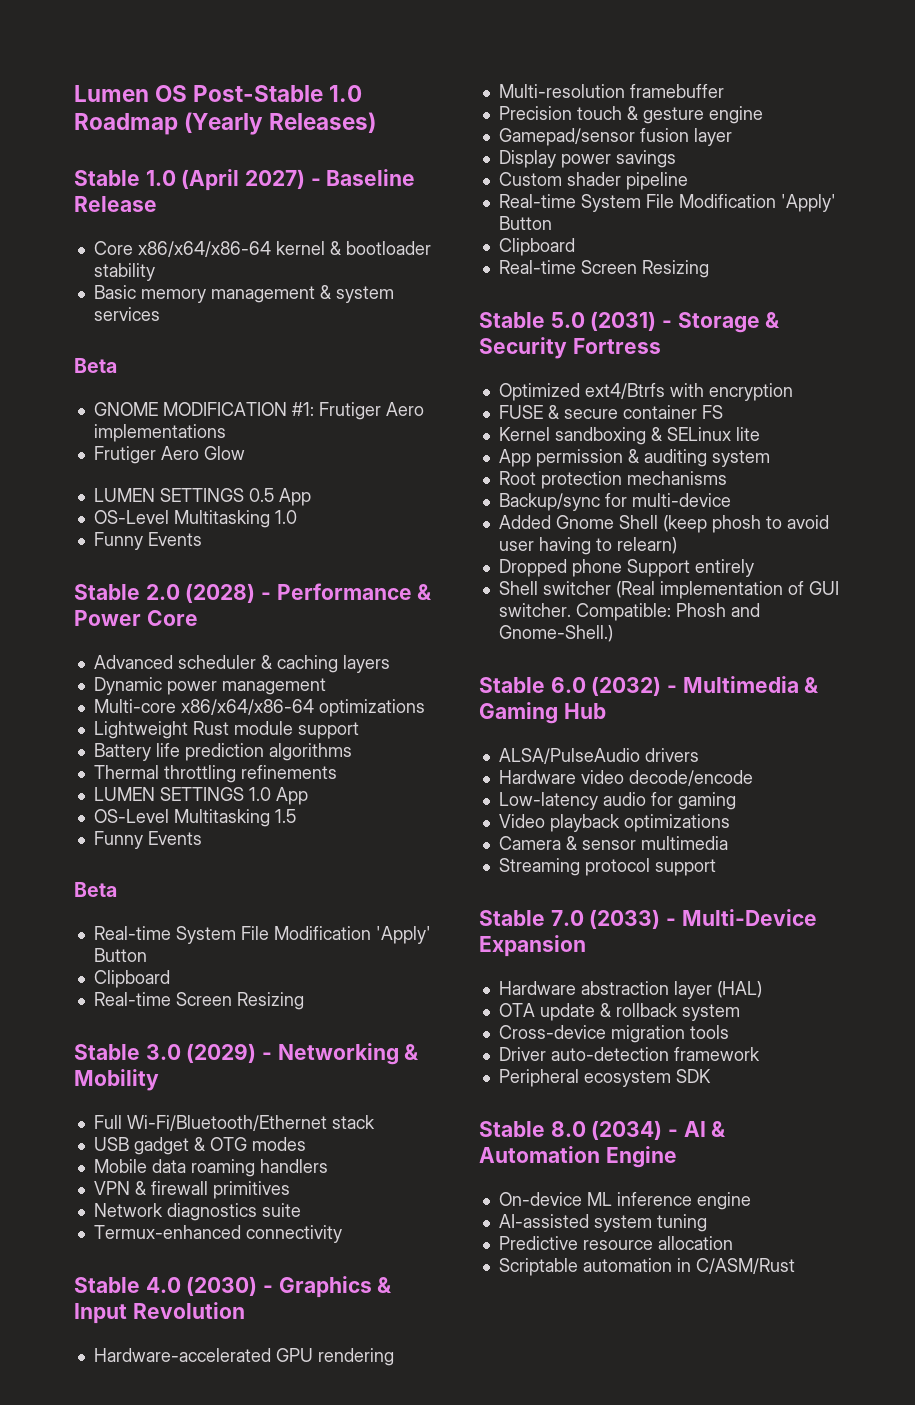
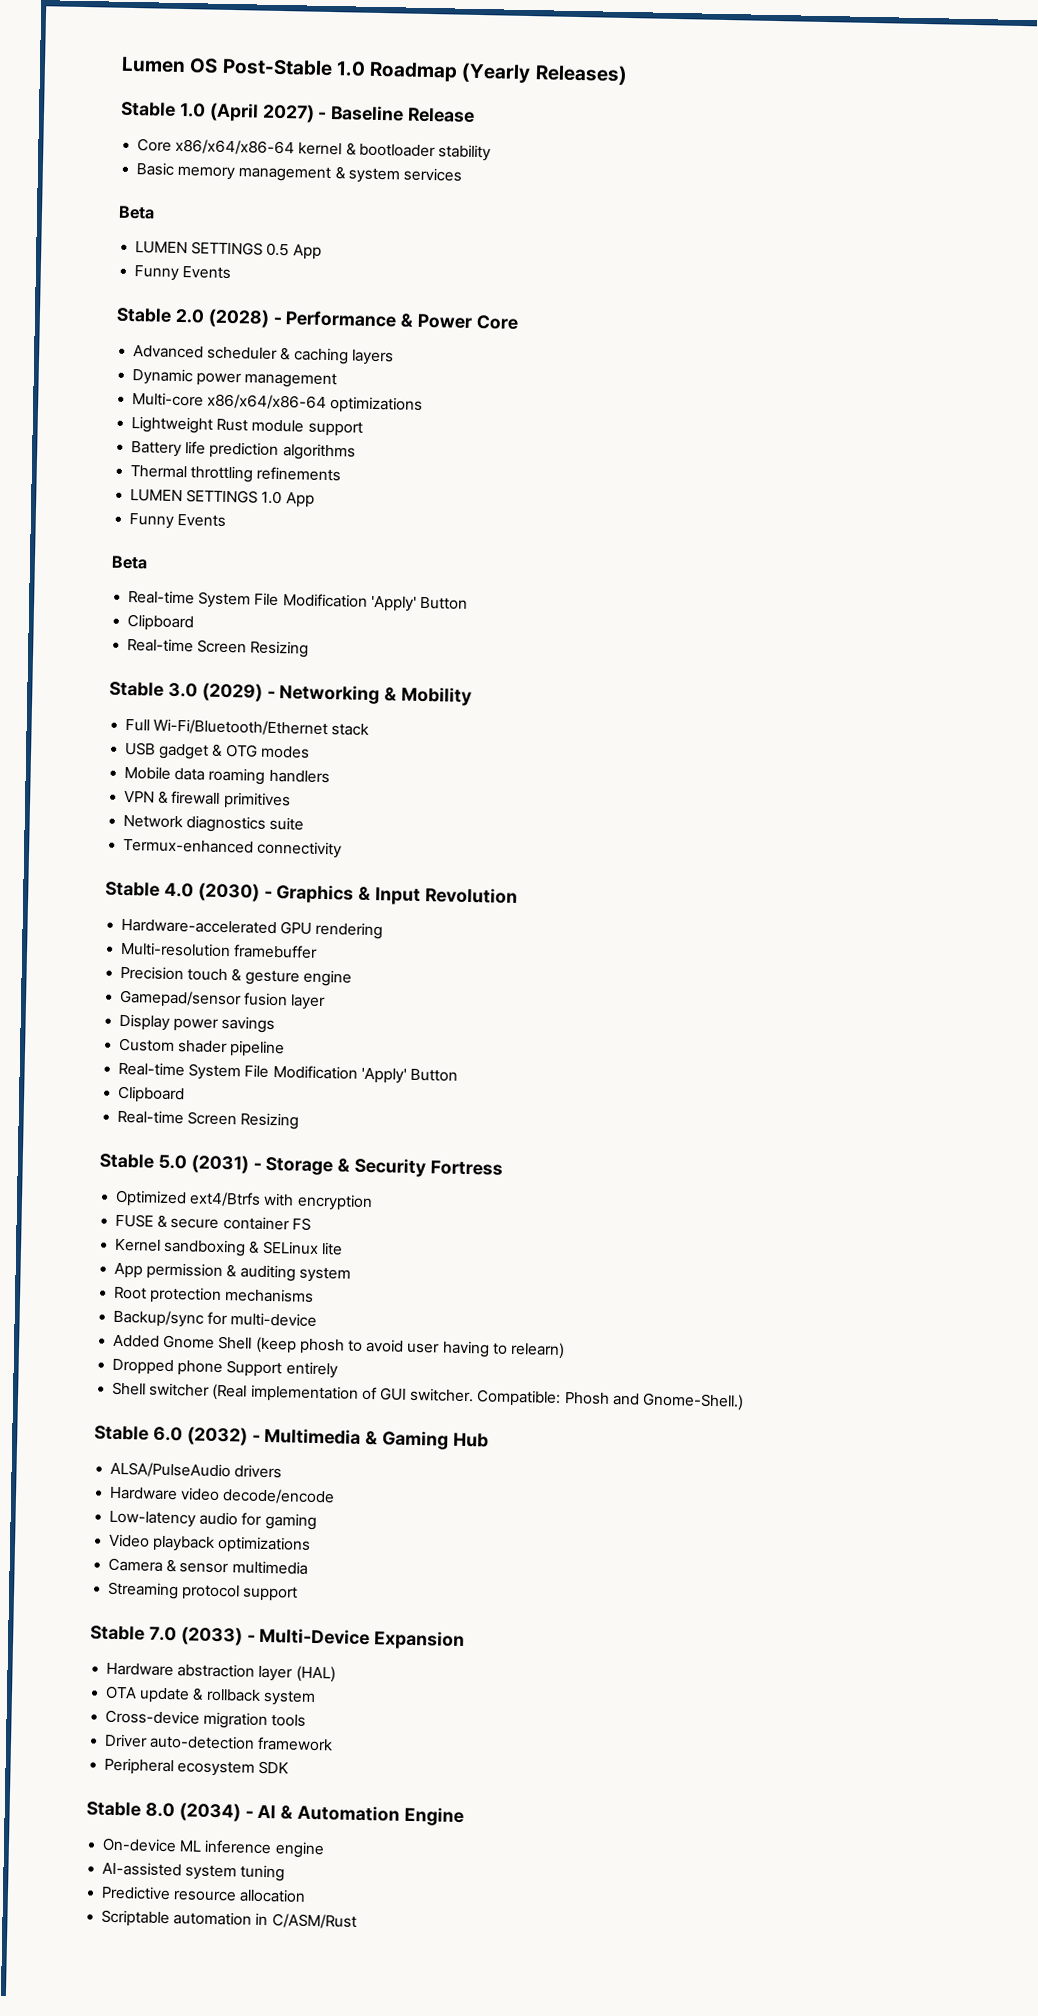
- GNOME MODIFICATION #1: Frutiger Aero implementations
- Frutiger Aero Glow
- OS-Level Multitasking 1.0
- OS-Level Multitasking 1.5

